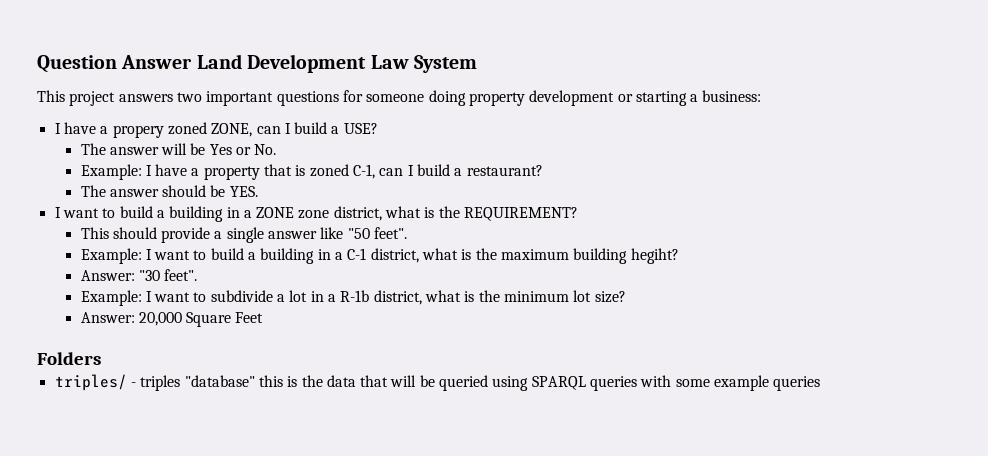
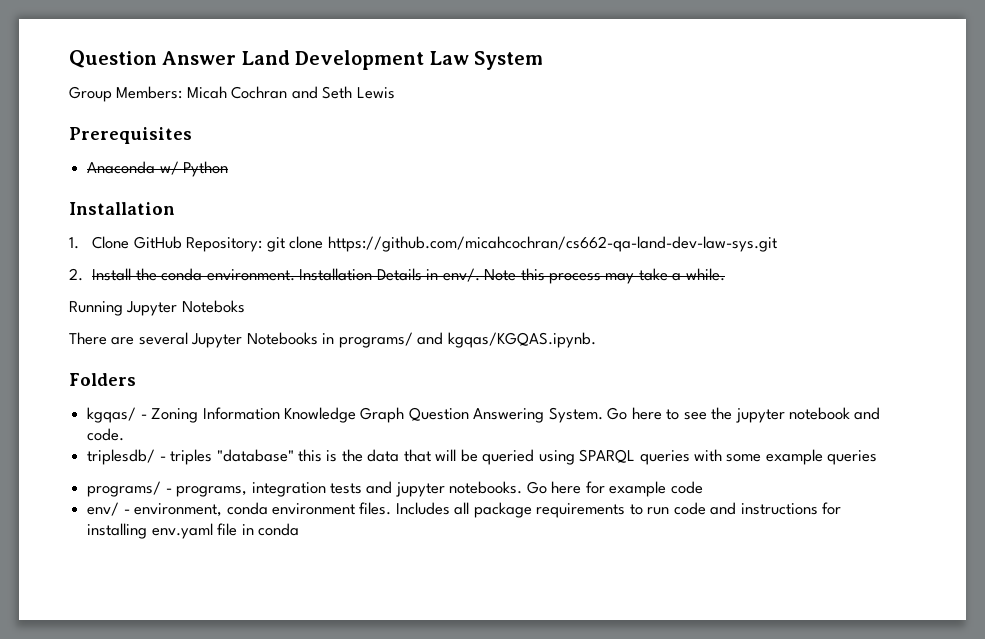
- This project answers two important questions for someone doing property development or starting a business:
- I have a propery zoned ZONE, can I build a USE?
- The answer will be Yes or No.
- Example: I have a property that is zoned C-1, can I build a restaurant?
- The answer should be YES.
- I want to build a building in a ZONE zone district, what is the REQUIREMENT?
- This should provide a single answer like "50 feet".
- Example: I want to build a building in a C-1 district, what is the maximum building hegiht?
- Answer: "30 feet".
- Example: I want to subdivide a lot in a R-1b district, what is the minimum lot size?
- Answer: 20,000 Square Feet
+ Group Members: Micah Cochran and Seth Lewis
+ Prerequisites
+ Anaconda w/ Python
+ Installation
+ 1. Clone GitHub Repository: git clone https://github.com/micahcochran/cs662-qa-land-dev-law-sys.git
+ 2. Install the conda environment. Installation Details in env/. Note this process may take a while.
+ Running Jupyter Noteboks
+ There are several Jupyter Notebooks in programs/ and kgqas/KGQAS.ipynb.
  Folders
- triples/ - triples "database" this is the data that will be queried using SPARQL queries with some example queries
+ kgqas/ - Zoning Information Knowledge Graph Question Answering System. Go here to see the jupyter notebook and code.
+ triplesdb/ - triples "database" this is the data that will be queried using SPARQL queries with some example queries
+ programs/ - programs, integration tests and jupyter notebooks. Go here for example code
+ env/ - environment, conda environment files. Includes all package requirements to run code and instructions for installing env.yaml file in conda

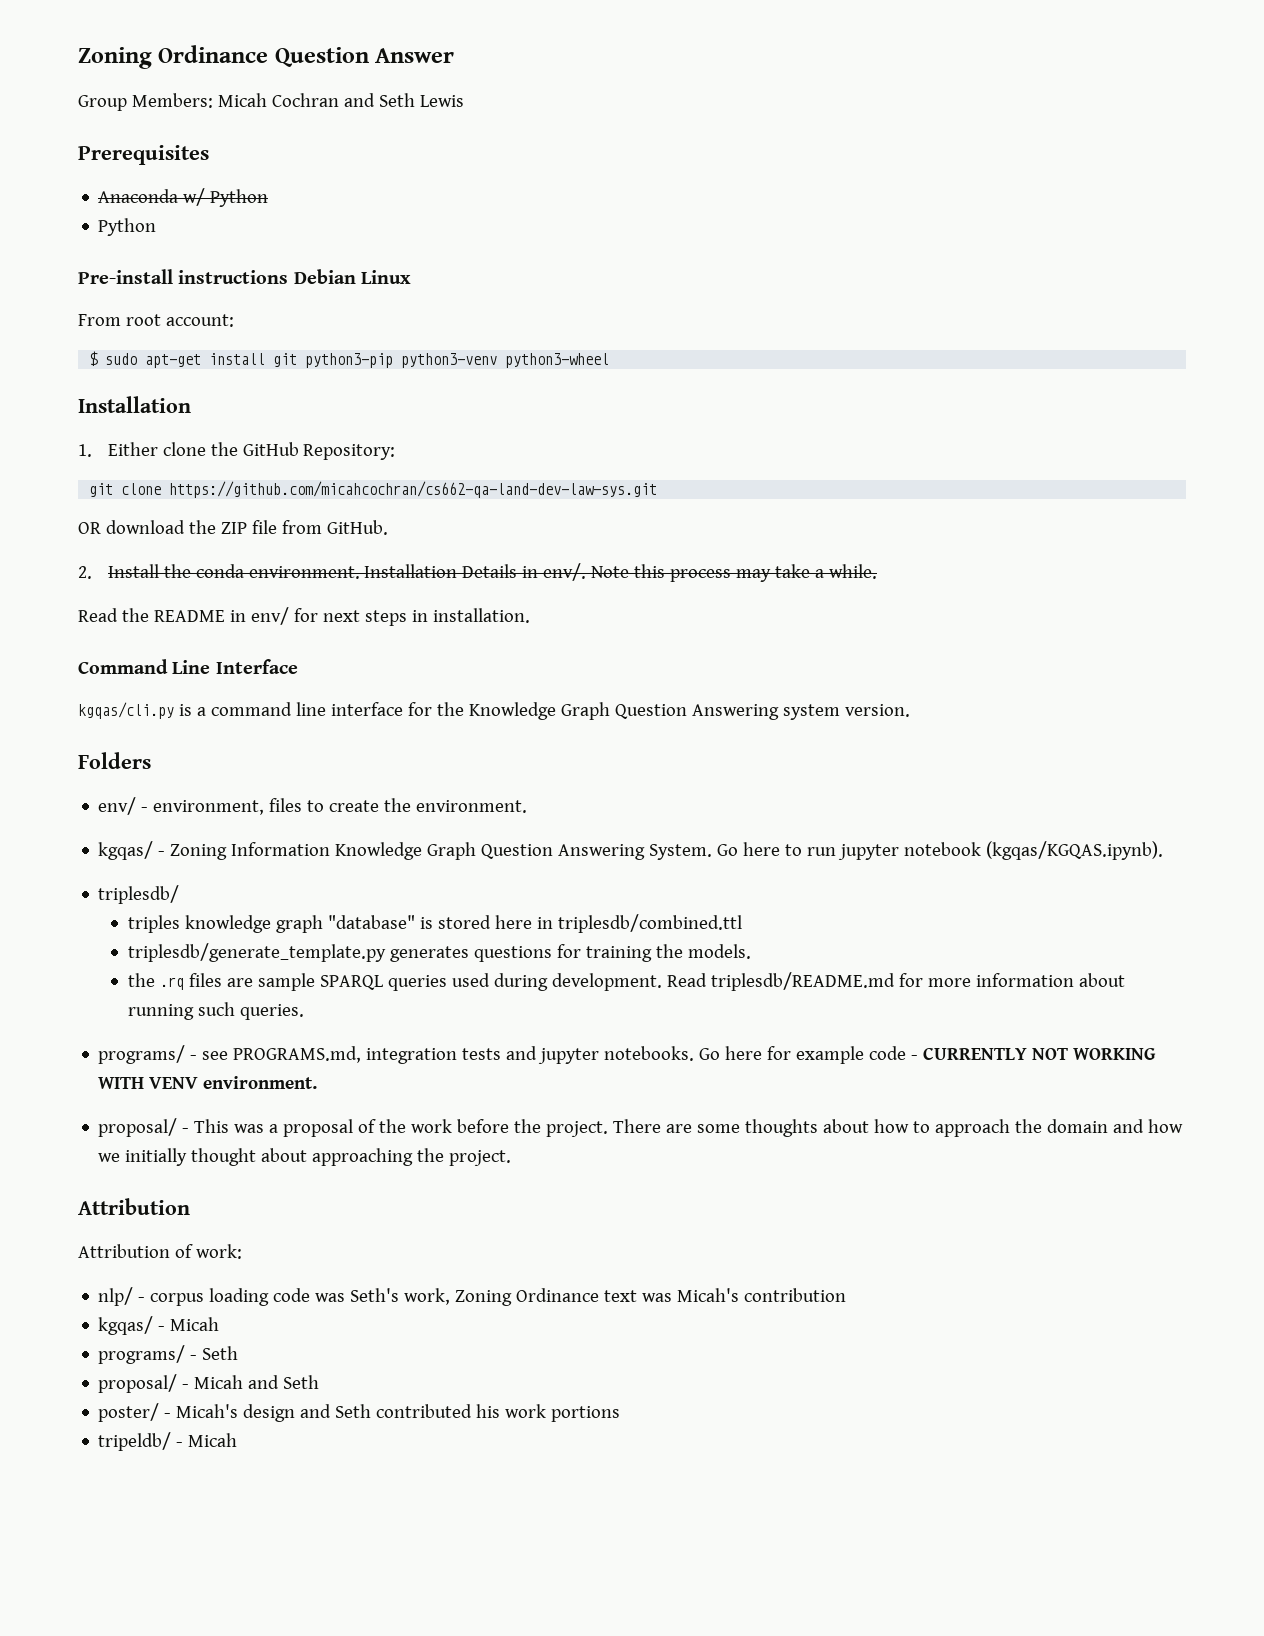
- Question Answer Land Development Law System
+ Zoning Ordinance Question Answer
  Anaconda w/ Python
+ Python
+ Pre-install instructions Debian Linux
+ From root account:
+ $ sudo apt-get install git python3-pip python3-venv python3-wheel
- 1. Clone GitHub Repository: git clone https://github.com/micahcochran/cs662-qa-land-dev-law-sys.git
+ 1. Either clone the GitHub Repository:
+ git clone https://github.com/micahcochran/cs662-qa-land-dev-law-sys.git
+ OR download the ZIP file from GitHub.
- Running Jupyter Noteboks
- There are several Jupyter Notebooks in programs/ and kgqas/KGQAS.ipynb.
+ Read the README in env/ for next steps in installation.
+ Command Line Interface
+ kgqas/cli.py is a command line interface for the Knowledge Graph Question Answering system version.
  Folders
+ env/ - environment, files to create the environment.
- Go here to see the jupyter notebook and code.
- triplesdb/ - triples "database" this is the data that will be queried using SPARQL queries with some example queries
- programs/ - programs, integration tests and jupyter notebooks.
+ Go here to run jupyter notebook (kgqas/KGQAS.ipynb).
+ triplesdb/
+ triples knowledge graph "database" is stored here in triplesdb/combined.ttl
+ triplesdb/generate_template.py generates questions for training the models.
+ the .rq files are sample SPARQL queries used during development. Read triplesdb/README.md for more information about running such queries.
+ programs/ - see PROGRAMS.md, integration tests and jupyter notebooks.
- Go here for example code
- env/ - environment, conda environment files. Includes all package requirements to run code and instructions for installing env.yaml file in conda
+ Go here for example code - CURRENTLY NOT WORKING WITH VENV environment.
+ proposal/ - This was a proposal of the work before the project. There are some thoughts about how to approach the domain and how we initially thought about approaching the project.
+ Attribution
+ Attribution of work:
+ nlp/ - corpus loading code was Seth's work, Zoning Ordinance text was Micah's contribution
+ kgqas/ - Micah
+ programs/ - Seth
+ proposal/ - Micah and Seth
+ poster/ - Micah's design and Seth contributed his work portions
+ tripeldb/ - Micah

